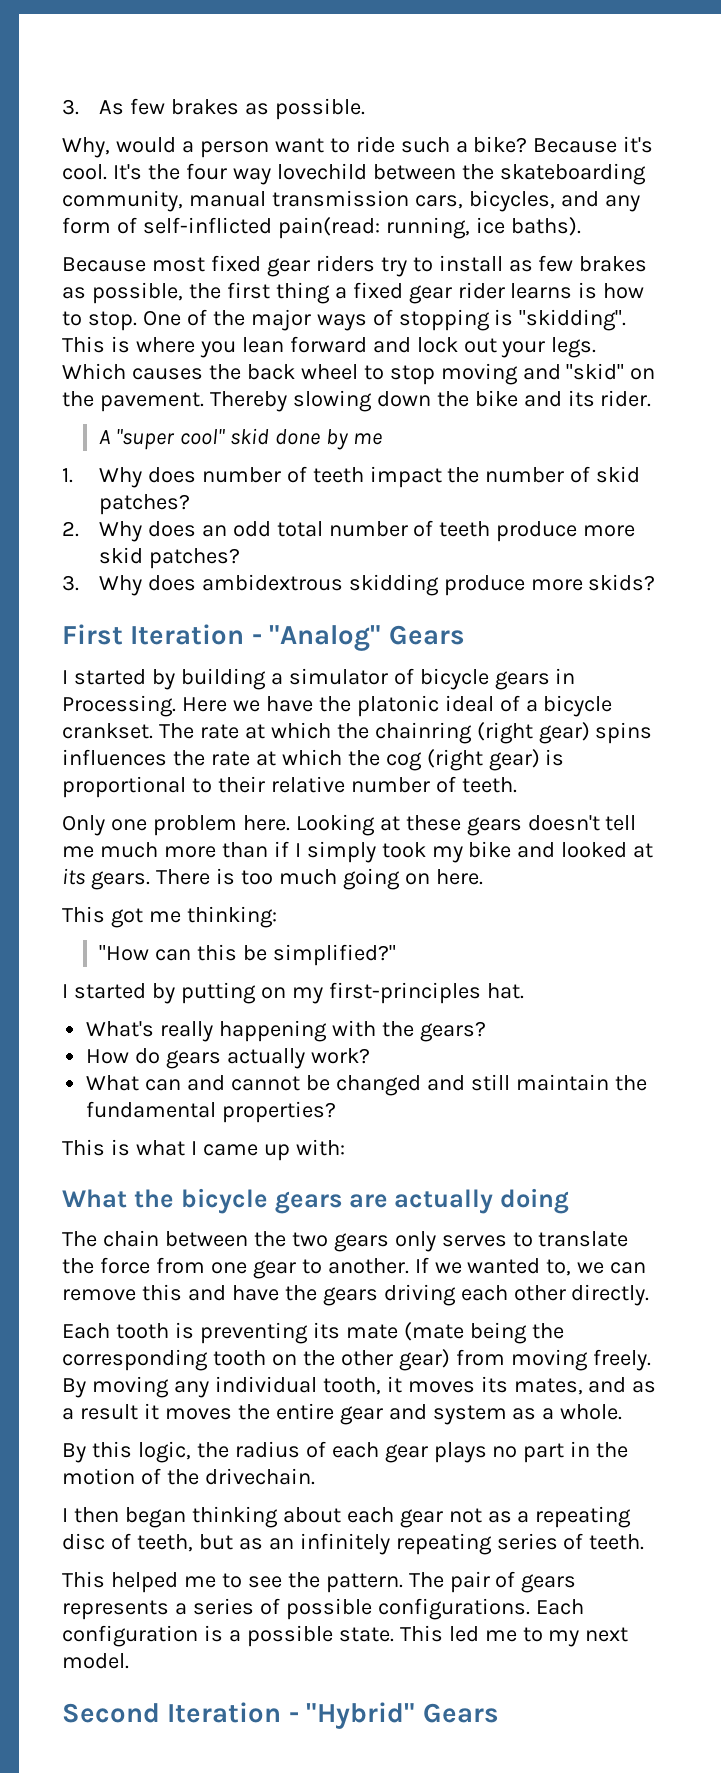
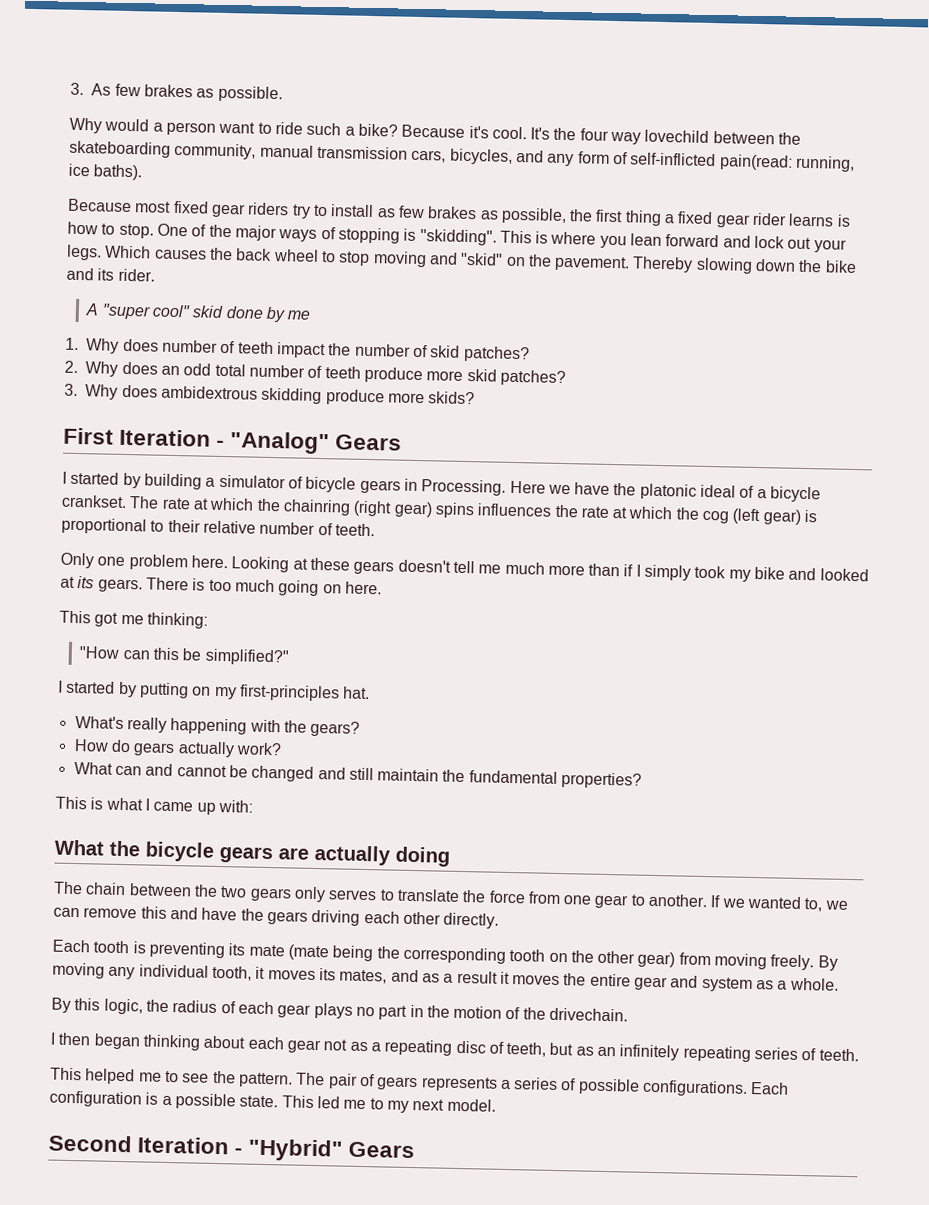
- Why, would a person want to ride such a bike?
+ Why would a person want to ride such a bike?
- The rate at which the chainring (right gear) spins influences the rate at which the cog (right gear) is proportional to their relative number of teeth.
+ The rate at which the chainring (right gear) spins influences the rate at which the cog (left gear) is proportional to their relative number of teeth.

